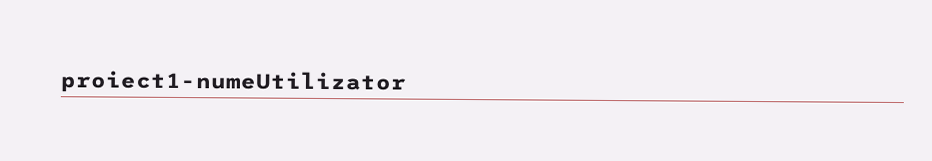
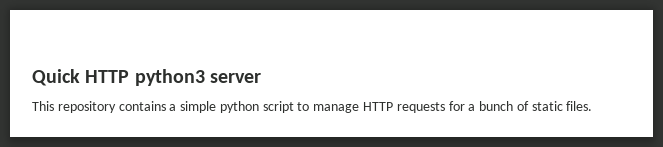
- proiect1-numeUtilizator
+ Quick HTTP python3 server
+ This repository contains a simple python script to manage HTTP requests for a bunch of static files.

